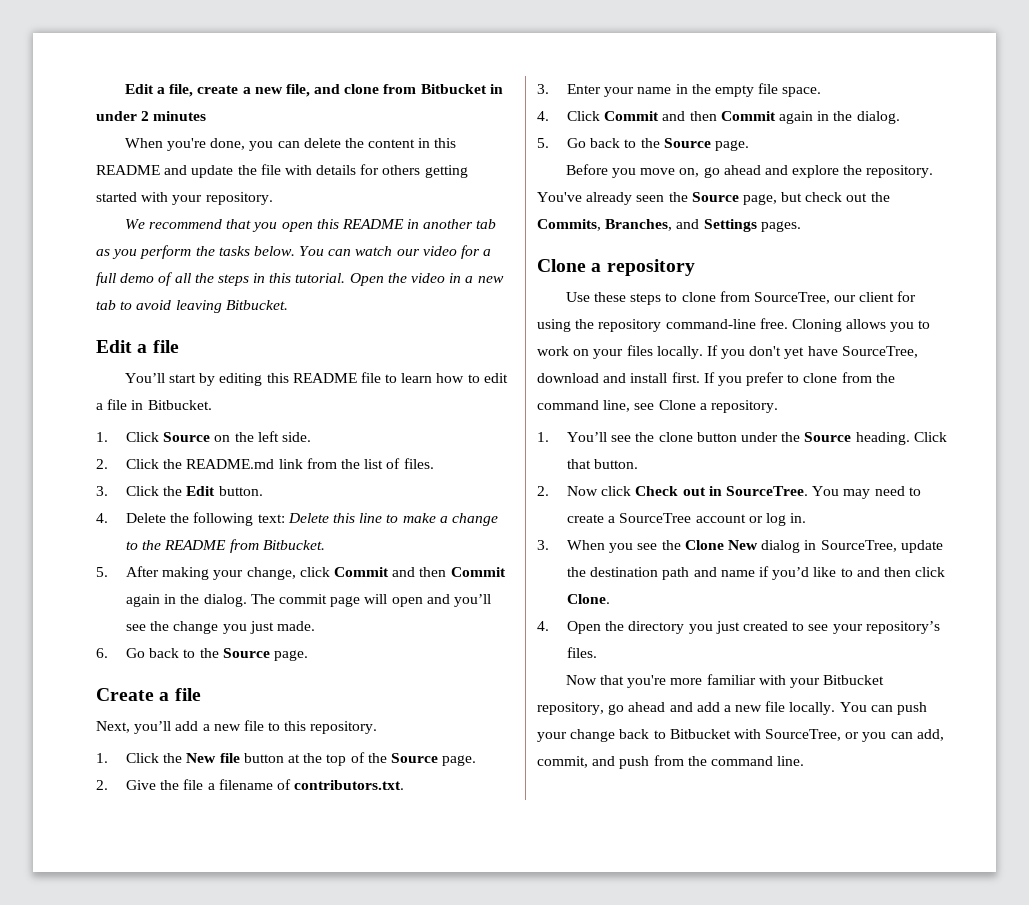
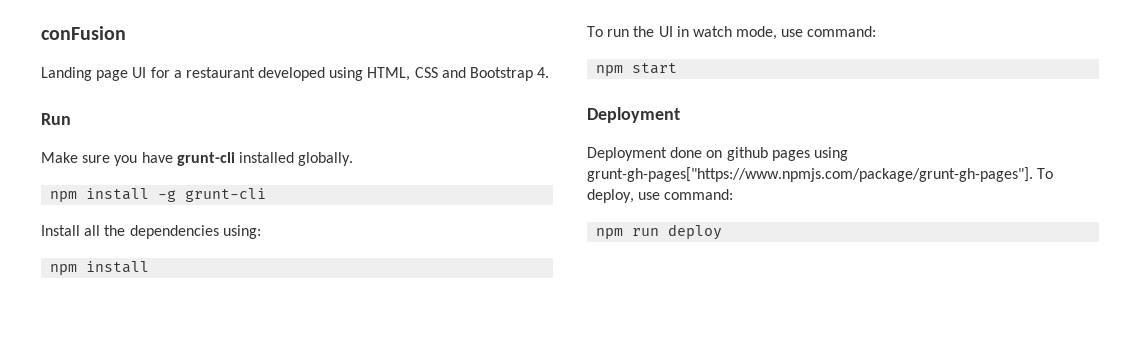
- Edit a file, create a new file, and clone from Bitbucket in under 2 minutes
- When you're done, you can delete the content in this README and update the file with details for others getting started with your repository.
- We recommend that you open this README in another tab as you perform the tasks below. You can watch our video for a full demo of all the steps in this tutorial. Open the video in a new tab to avoid leaving Bitbucket.
- Edit a file
- You’ll start by editing this README file to learn how to edit a file in Bitbucket.
- 1. Click Source on the left side.
- 2. Click the README.md link from the list of files.
- 3. Click the Edit button.
- 4. Delete the following text: Delete this line to make a change to the README from Bitbucket.
- 5. After making your change, click Commit and then Commit again in the dialog. The commit page will open and you’ll see the change you just made.
- 6. Go back to the Source page.
- Create a file
- Next, you’ll add a new file to this repository.
- 1. Click the New file button at the top of the Source page.
- 2. Give the file a filename of contributors.txt.
- 3. Enter your name in the empty file space.
- 4. Click Commit and then Commit again in the dialog.
- 5. Go back to the Source page.
- Before you move on, go ahead and explore the repository. You've already seen the Source page, but check out the Commits, Branches, and Settings pages.
- Clone a repository
- Use these steps to clone from SourceTree, our client for using the repository command-line free. Cloning allows you to work on your files locally. If you don't yet have SourceTree, download and install first. If you prefer to clone from the command line, see Clone a repository.
- 1. You’ll see the clone button under the Source heading. Click that button.
- 2. Now click Check out in SourceTree. You may need to create a SourceTree account or log in.
- 3. When you see the Clone New dialog in SourceTree, update the destination path and name if you’d like to and then click Clone.
- 4. Open the directory you just created to see your repository’s files.
- Now that you're more familiar with your Bitbucket repository, go ahead and add a new file locally. You can push your change back to Bitbucket with SourceTree, or you can add, commit, and push from the command line.
+ conFusion
+ Landing page UI for a restaurant developed using HTML, CSS and Bootstrap 4.
+ Run
+ Make sure you have grunt-cli installed globally.
+ npm install -g grunt-cli
+ Install all the dependencies using:
+ npm install
+ To run the UI in watch mode, use command:
+ npm start
+ Deployment
+ Deployment done on github pages using grunt-gh-pages["https://www.npmjs.com/package/grunt-gh-pages"]. To deploy, use command:
+ npm run deploy

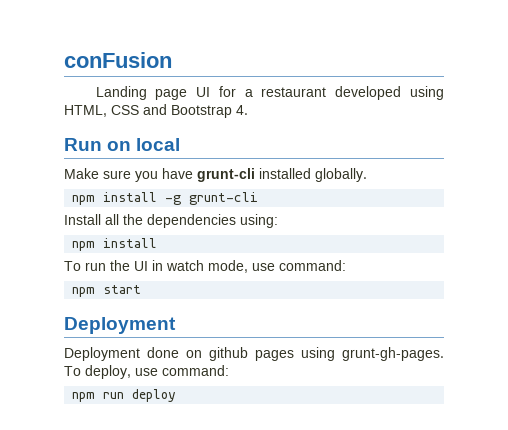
- Run
+ Run on local
- Deployment done on github pages using grunt-gh-pages["https://www.npmjs.com/package/grunt-gh-pages"]. To deploy, use command:
+ Deployment done on github pages using grunt-gh-pages. To deploy, use command:

